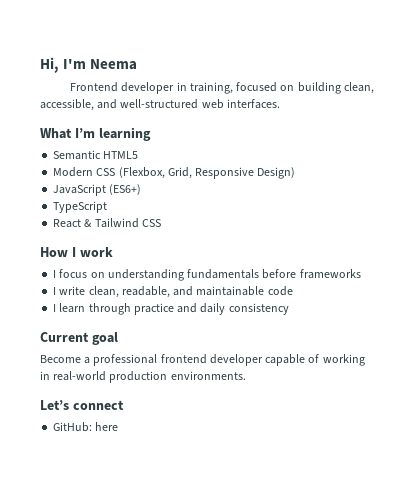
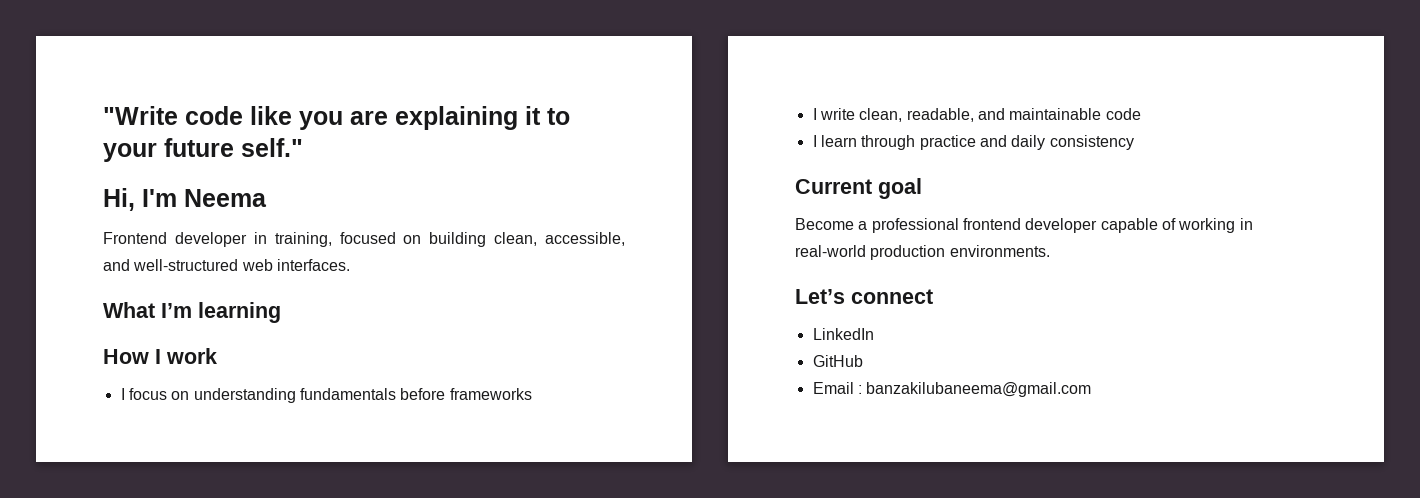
+ "Write code like you are explaining it to your future self."
- Semantic HTML5
- Modern CSS (Flexbox, Grid, Responsive Design)
- JavaScript (ES6+)
- TypeScript
- React & Tailwind CSS
- GitHub: here
+ LinkedIn
+ GitHub
+ Email : banzakilubaneema@gmail.com

